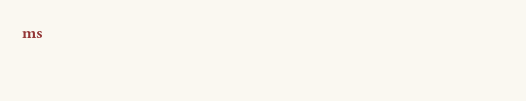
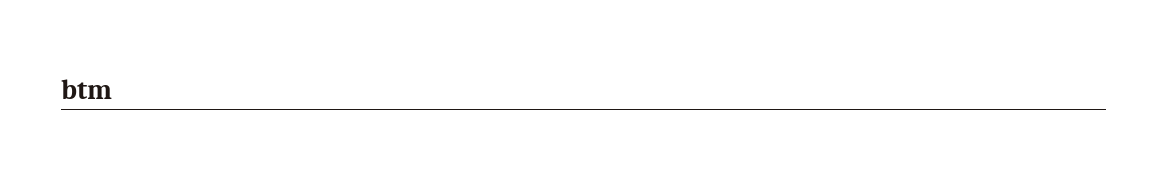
- ms
+ btm

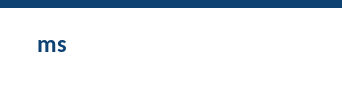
- btm
+ ms

